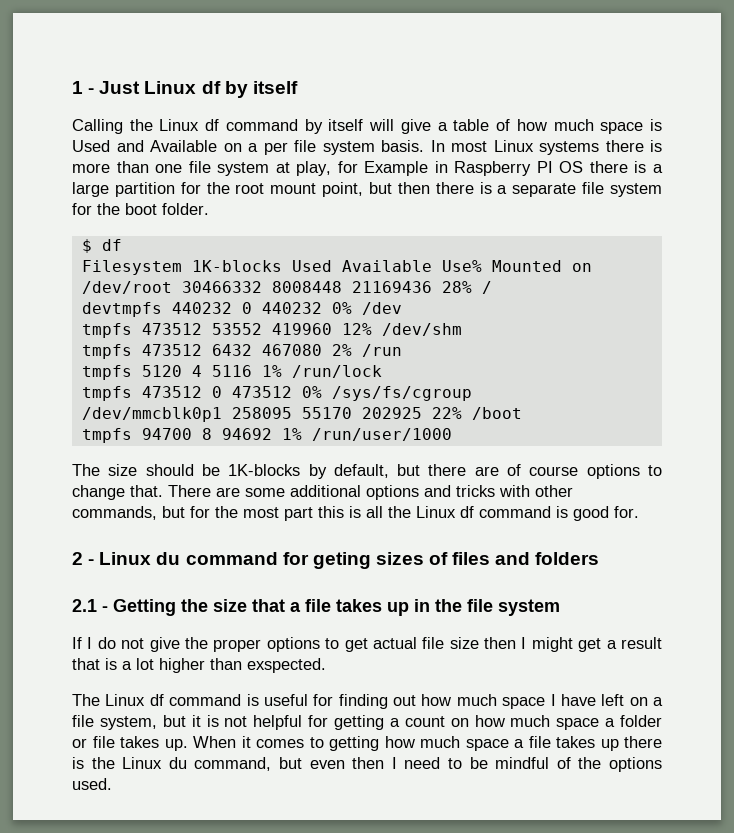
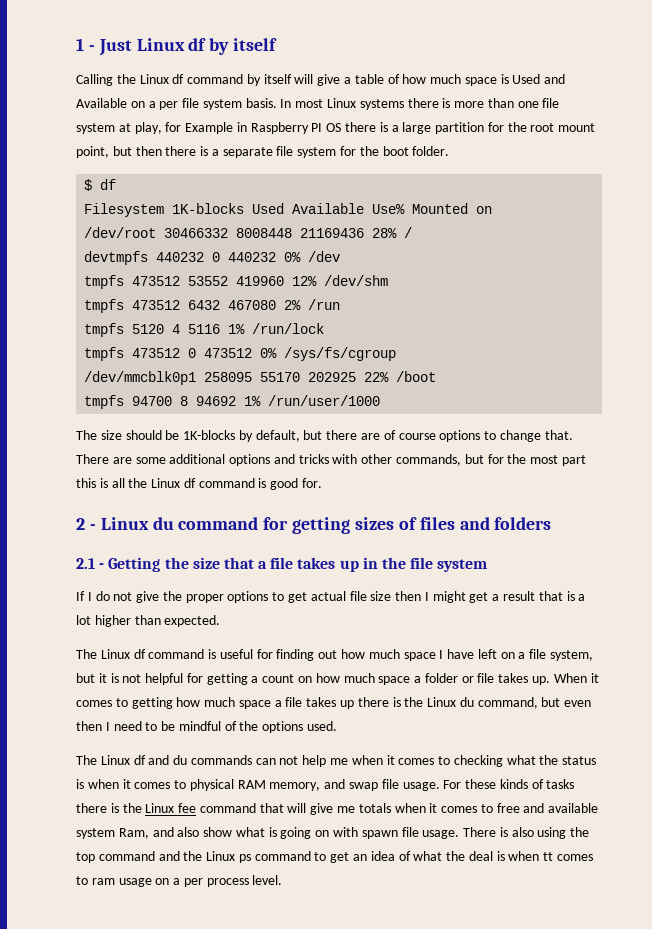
- 2 - Linux du command for geting sizes of files and folders
+ 2 - Linux du command for getting sizes of files and folders
- If I do not give the proper options to get actual file size then I might get a result that is a lot higher than exspected.
+ If I do not give the proper options to get actual file size then I might get a result that is a lot higher than expected.
+ The Linux df and du commands can not help me when it comes to checking what the status is when it comes to physical RAM memory, and swap file usage. For these kinds of tasks there is the Linux fee command that will give me totals when it comes to free and available system Ram, and also show what is going on with spawn file usage. There is also using the top command and the Linux ps command to get an idea of what the deal is when tt comes to ram usage on a per process level.

